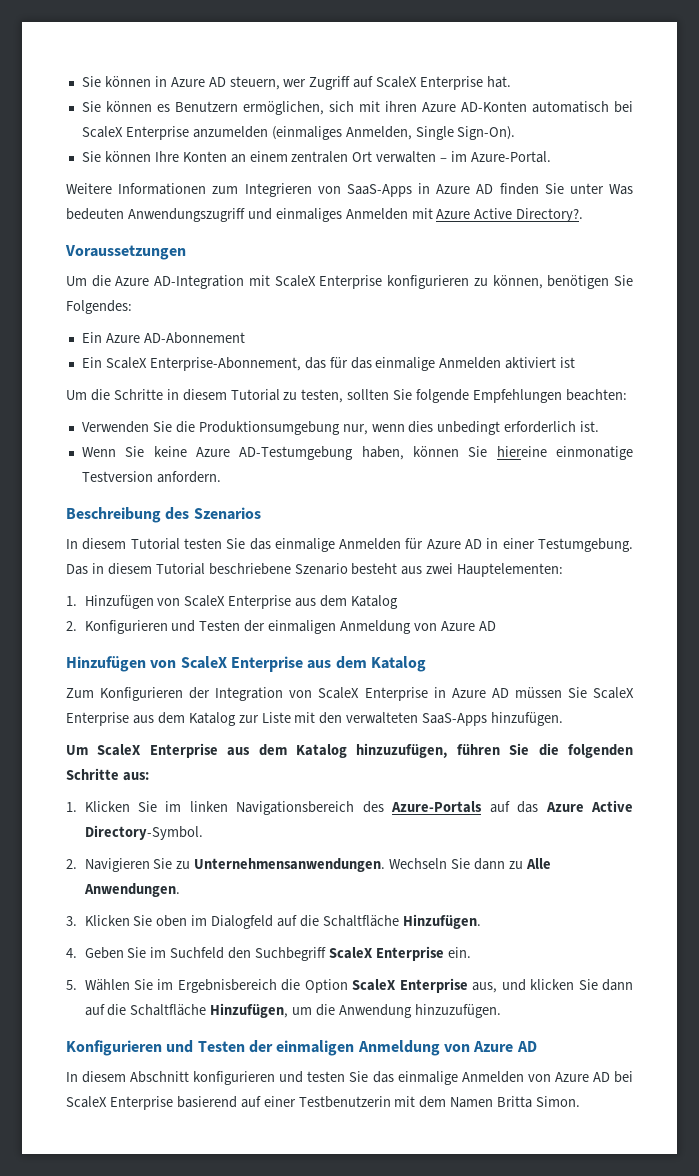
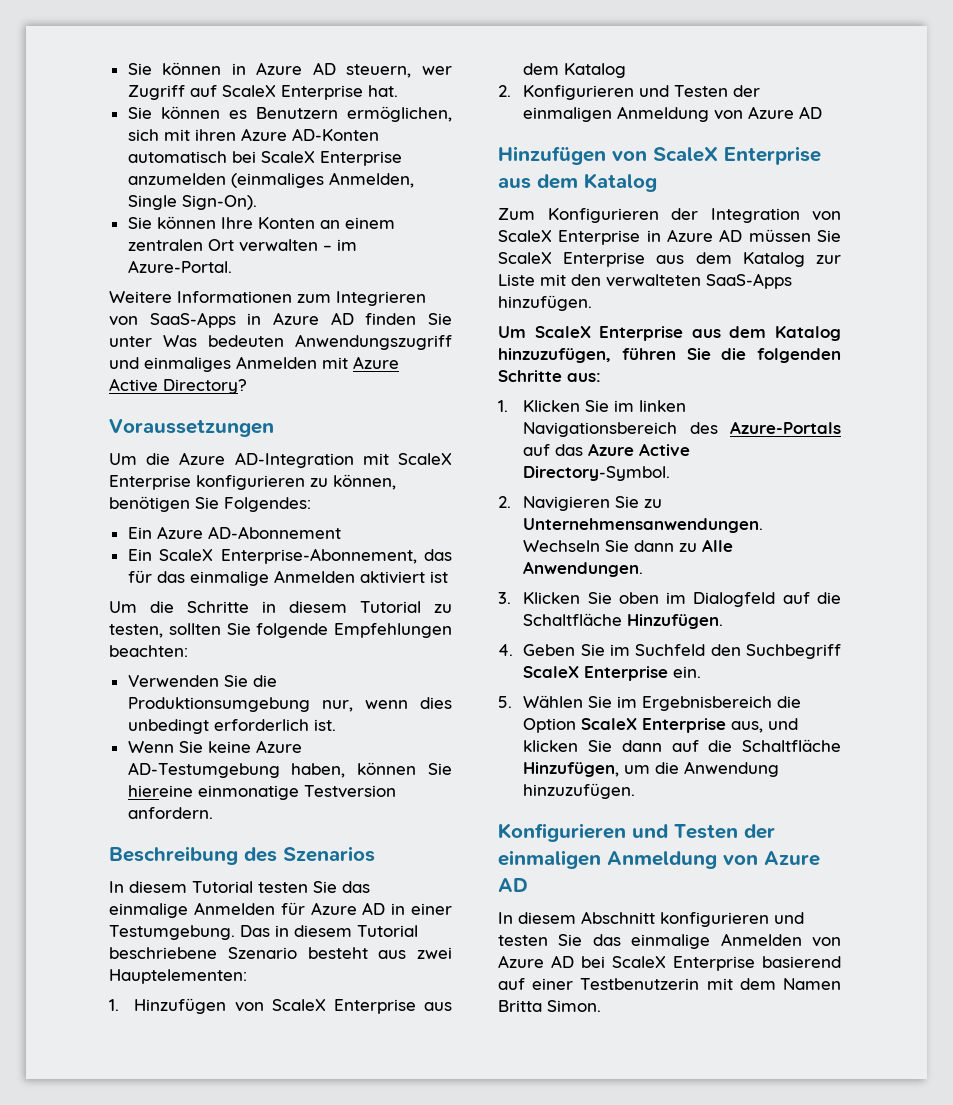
- Weitere Informationen zum Integrieren von SaaS-Apps in Azure AD finden Sie unter Was bedeuten Anwendungszugriff und einmaliges Anmelden mit Azure Active Directory?.
+ Weitere Informationen zum Integrieren von SaaS-Apps in Azure AD finden Sie unter Was bedeuten Anwendungszugriff und einmaliges Anmelden mit Azure Active Directory?

